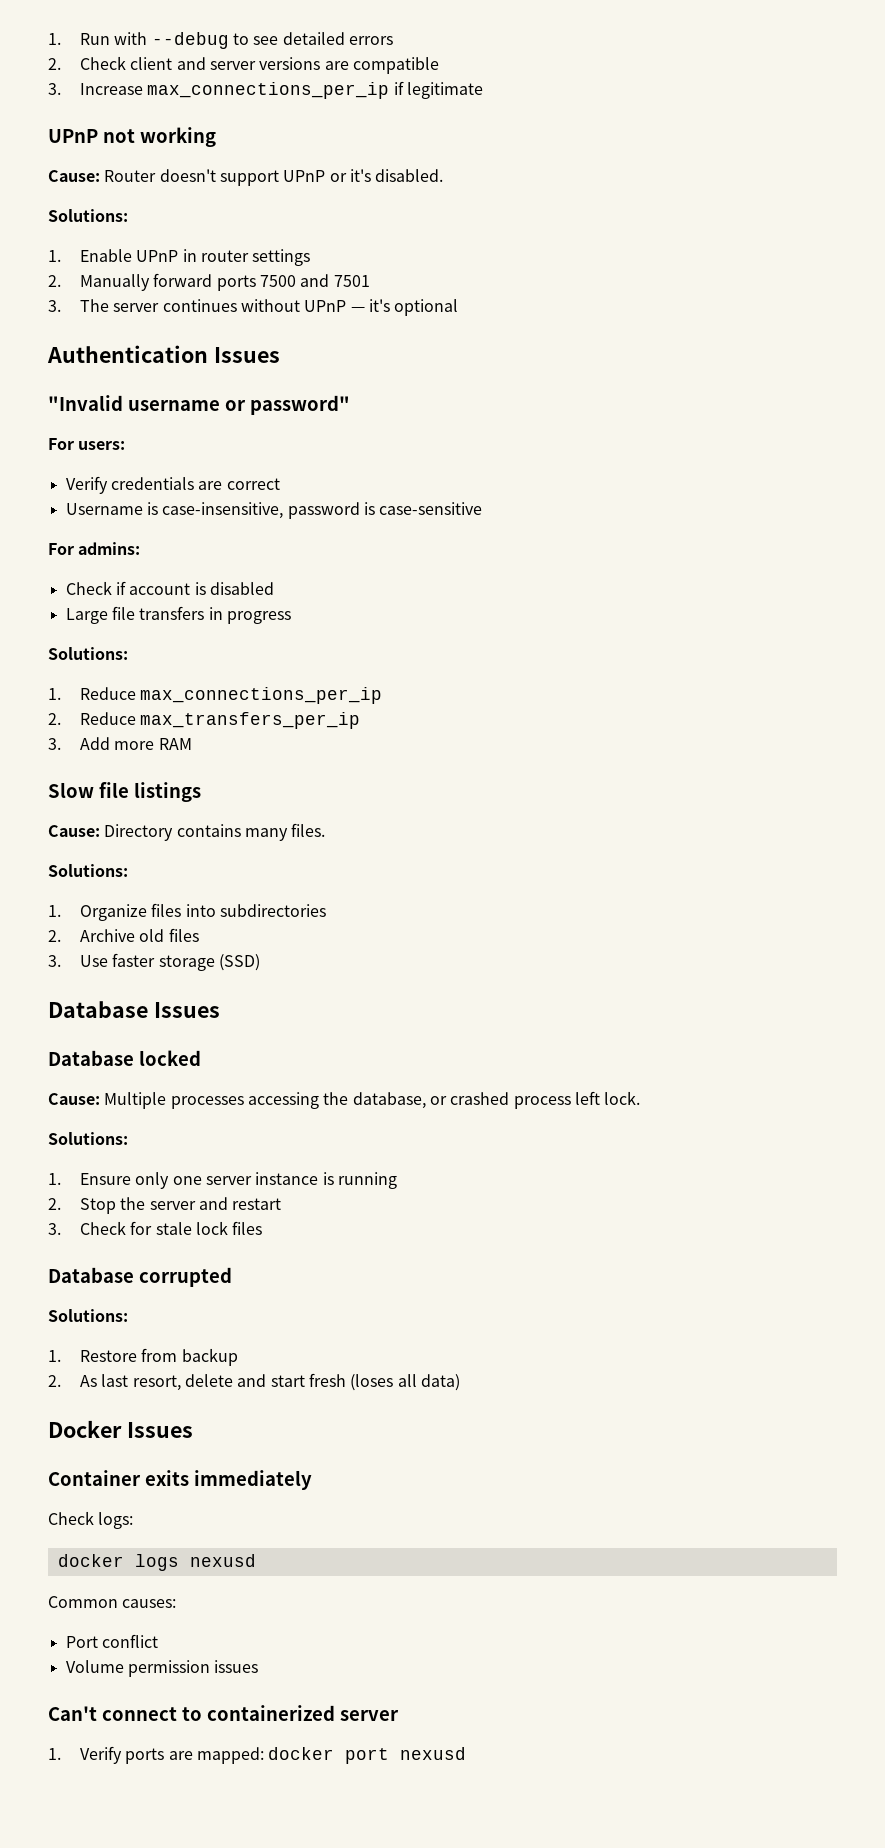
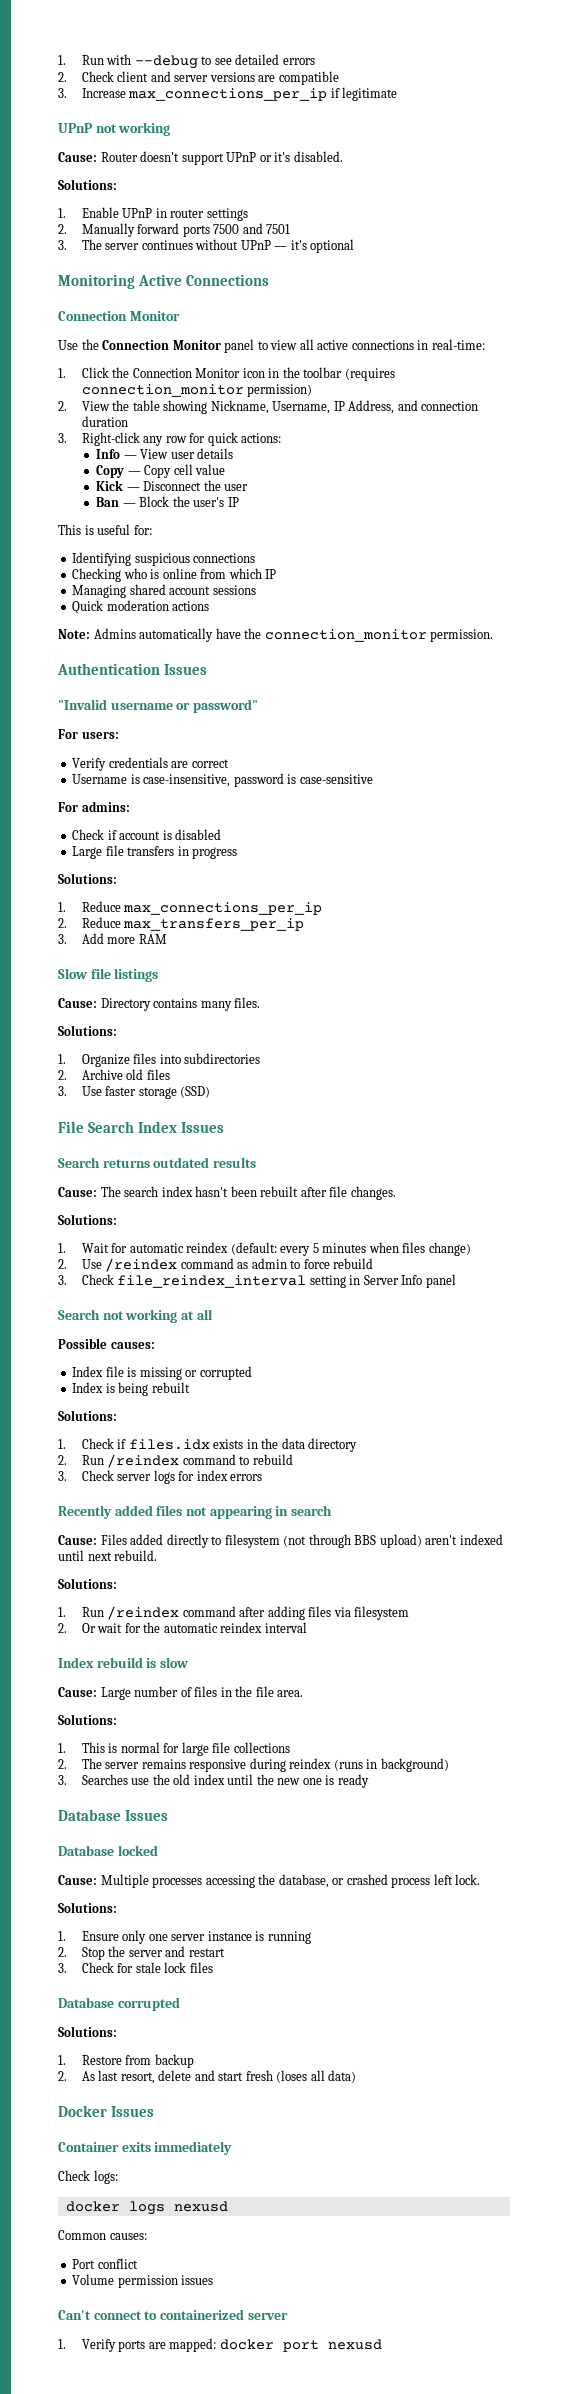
+ Monitoring Active Connections
+ Connection Monitor
+ Use the Connection Monitor panel to view all active connections in real-time:
+ 1. Click the Connection Monitor icon in the toolbar (requires connection_monitor permission)
+ 2. View the table showing Nickname, Username, IP Address, and connection duration
+ 3. Right-click any row for quick actions:
+ Info — View user details
+ Copy — Copy cell value
+ Kick — Disconnect the user
+ Ban — Block the user's IP
+ This is useful for:
+ Identifying suspicious connections
+ Checking who is online from which IP
+ Managing shared account sessions
+ Quick moderation actions
+ Note: Admins automatically have the connection_monitor permission.
+ File Search Index Issues
+ Search returns outdated results
+ Cause: The search index hasn't been rebuilt after file changes.
+ Solutions:
+ 1. Wait for automatic reindex (default: every 5 minutes when files change)
+ 2. Use /reindex command as admin to force rebuild
+ 3. Check file_reindex_interval setting in Server Info panel
+ Search not working at all
+ Possible causes:
+ Index file is missing or corrupted
+ Index is being rebuilt
+ Solutions:
+ 1. Check if files.idx exists in the data directory
+ 2. Run /reindex command to rebuild
+ 3. Check server logs for index errors
+ Recently added files not appearing in search
+ Cause: Files added directly to filesystem (not through BBS upload) aren't indexed until next rebuild.
+ Solutions:
+ 1. Run /reindex command after adding files via filesystem
+ 2. Or wait for the automatic reindex interval
+ Index rebuild is slow
+ Cause: Large number of files in the file area.
+ Solutions:
+ 1. This is normal for large file collections
+ 2. The server remains responsive during reindex (runs in background)
+ 3. Searches use the old index until the new one is ready

